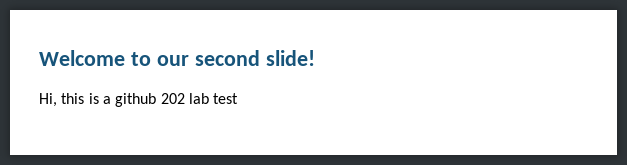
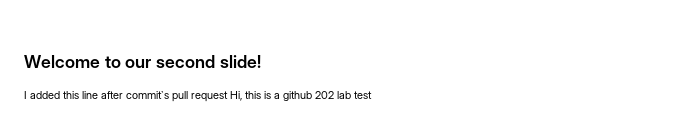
- Hi, this is a github 202 lab test
+ I added this line after commit`s pull request Hi, this is a github 202 lab test

